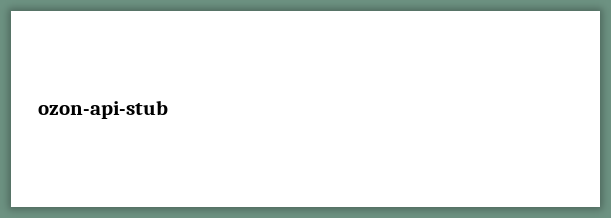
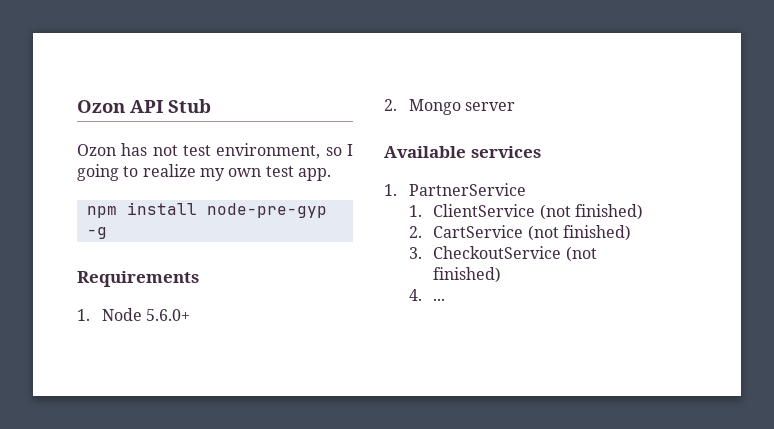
- ozon-api-stub
+ Ozon API Stub
+ Ozon has not test environment, so I going to realize my own test app.
+ npm install node-pre-gyp -g
+ Requirements
+ 1. Node 5.6.0+
+ 2. Mongo server
+ Available services
+ 1. PartnerService
+ 1. ClientService (not finished)
+ 2. CartService (not finished)
+ 3. CheckoutService (not finished)
+ 4. ...

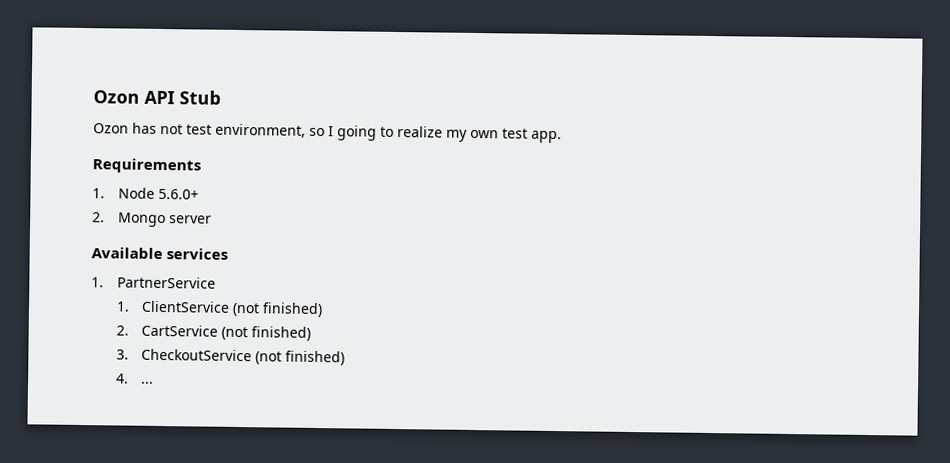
- npm install node-pre-gyp -g

